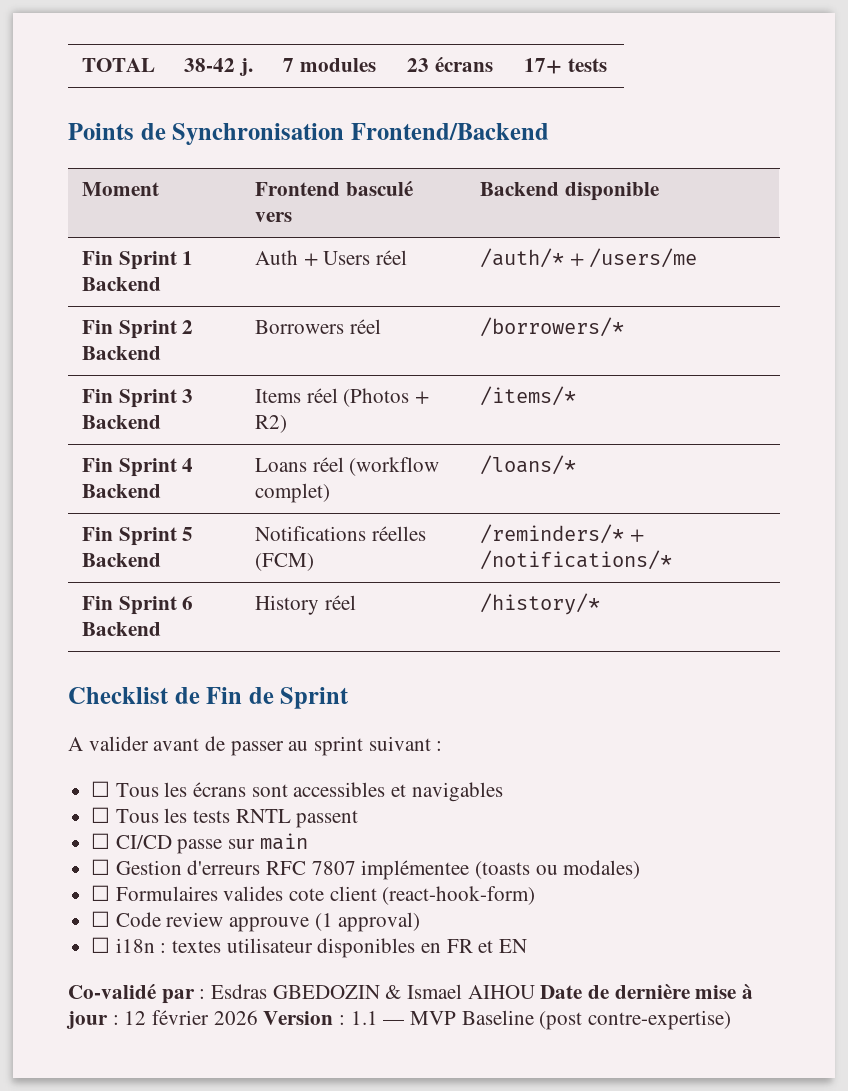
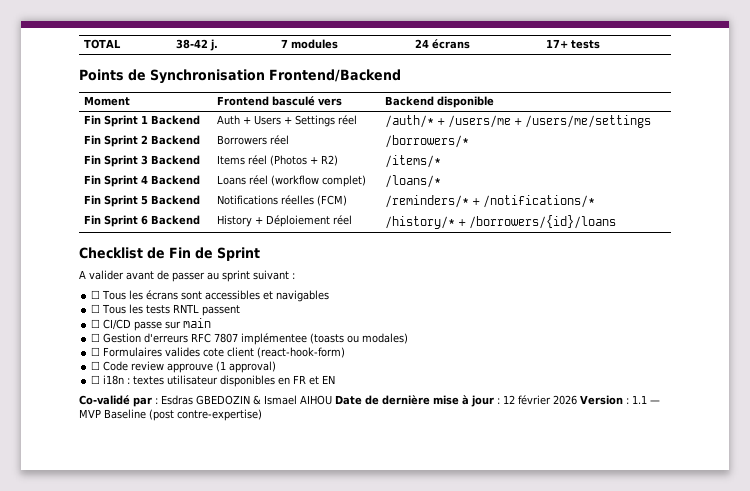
- TOTAL | 38-42 j. | 7 modules | 23 écrans | 17+ tests
+ TOTAL | 38-42 j. | 7 modules | 24 écrans | 17+ tests
- Fin Sprint 1 Backend | Auth + Users réel | /auth/* + /users/me
+ Fin Sprint 1 Backend | Auth + Users + Settings réel | /auth/* + /users/me + /users/me/settings
- Fin Sprint 6 Backend | History réel | /history/*
+ Fin Sprint 6 Backend | History + Déploiement réel | /history/* + /borrowers/{id}/loans

